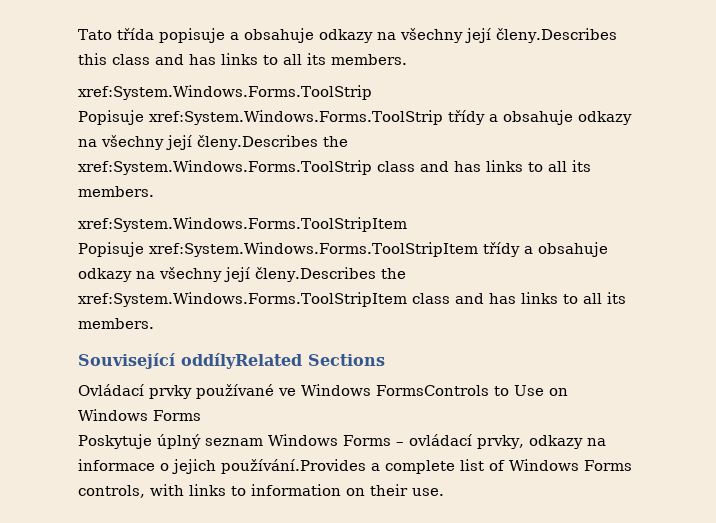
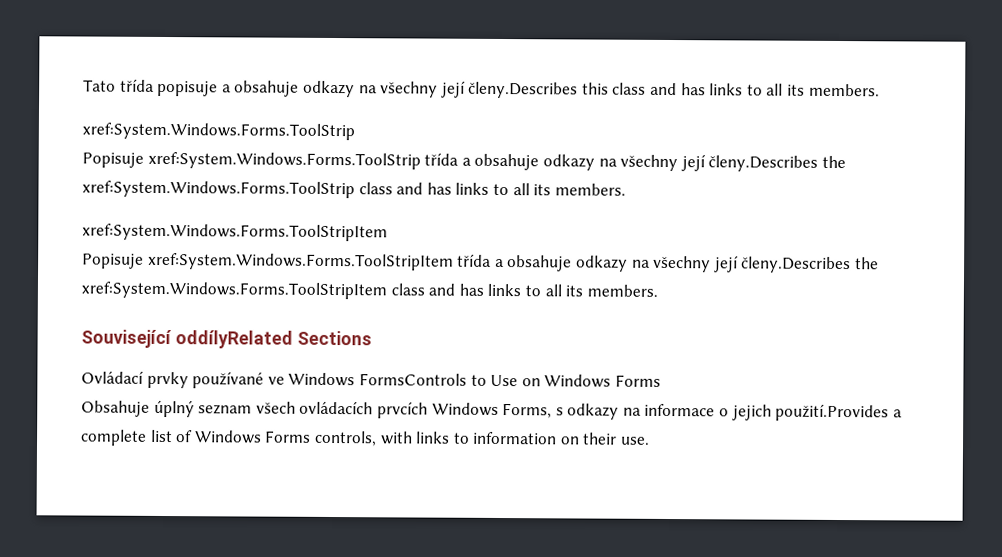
- Popisuje xref:System.Windows.Forms.ToolStrip třídy a obsahuje odkazy na všechny její členy.Describes the xref:System.Windows.Forms.ToolStrip class and has links to all its members.
+ Popisuje xref:System.Windows.Forms.ToolStrip třída a obsahuje odkazy na všechny její členy.Describes the xref:System.Windows.Forms.ToolStrip class and has links to all its members.
- Popisuje xref:System.Windows.Forms.ToolStripItem třídy a obsahuje odkazy na všechny její členy.Describes the xref:System.Windows.Forms.ToolStripItem class and has links to all its members.
+ Popisuje xref:System.Windows.Forms.ToolStripItem třída a obsahuje odkazy na všechny její členy.Describes the xref:System.Windows.Forms.ToolStripItem class and has links to all its members.
- Poskytuje úplný seznam Windows Forms – ovládací prvky, odkazy na informace o jejich používání.Provides a complete list of Windows Forms controls, with links to information on their use.
+ Obsahuje úplný seznam všech ovládacích prvcích Windows Forms, s odkazy na informace o jejich použití.Provides a complete list of Windows Forms controls, with links to information on their use.

